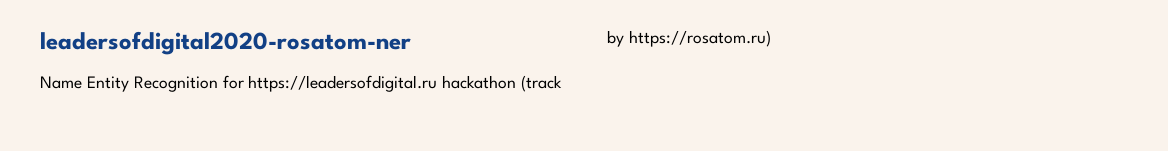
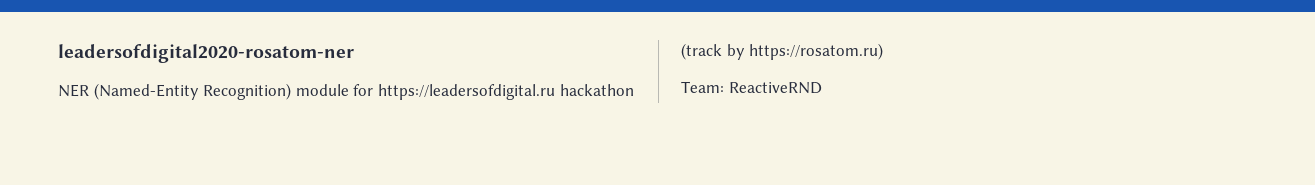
- Name Entity Recognition for https://leadersofdigital.ru hackathon (track by https://rosatom.ru)
+ NER (Named-Entity Recognition) module for https://leadersofdigital.ru hackathon (track by https://rosatom.ru)
+ Team: ReactiveRND

